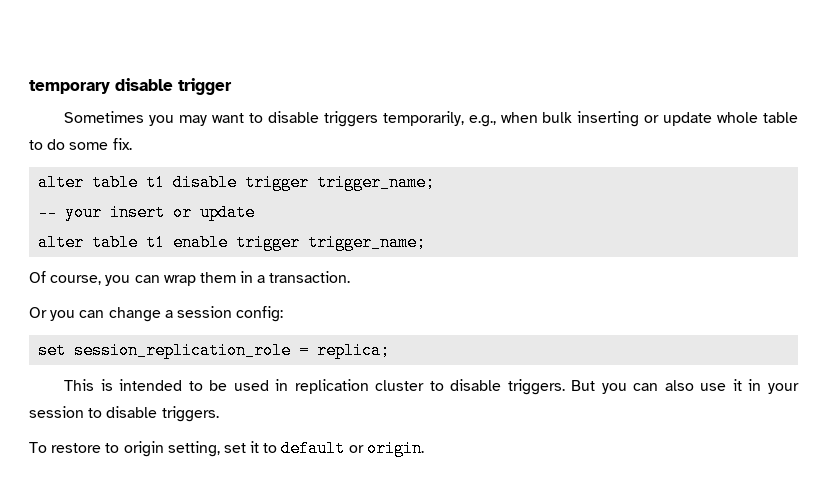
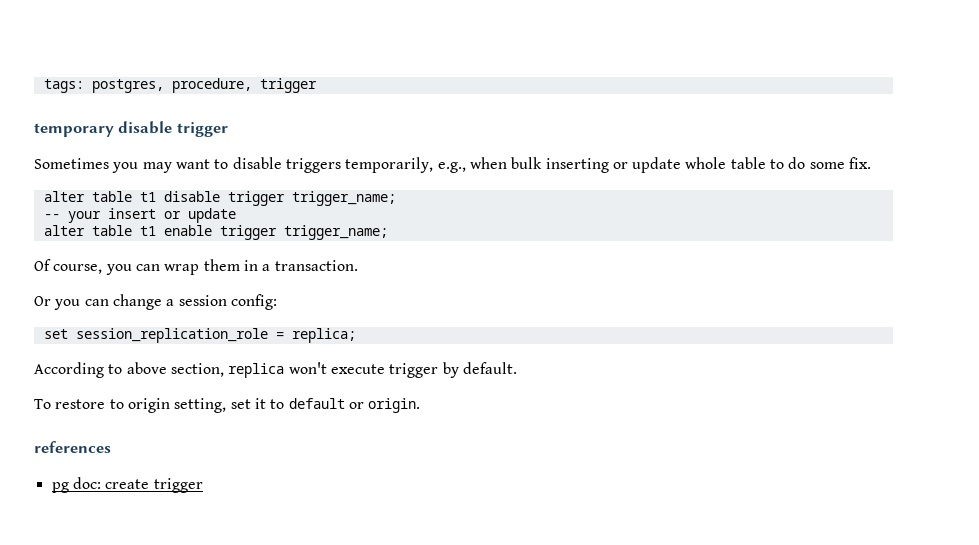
+ tags: postgres, procedure, trigger
- This is intended to be used in replication cluster to disable triggers. But you can also use it in your session to disable triggers.
+ According to above section, replica won't execute trigger by default.
+ references
+ pg doc: create trigger

